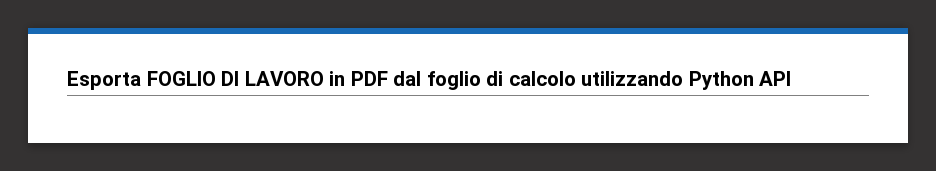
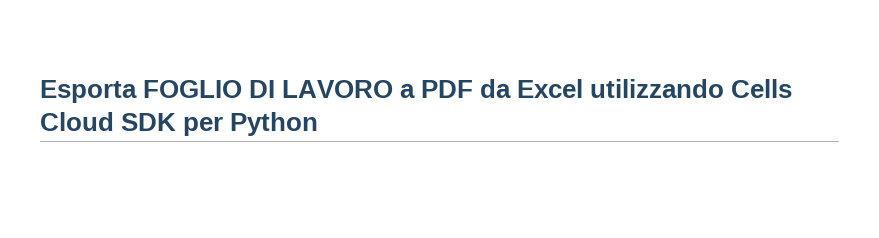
- Esporta FOGLIO DI LAVORO in PDF dal foglio di calcolo utilizzando Python API
+ Esporta FOGLIO DI LAVORO a PDF da Excel utilizzando Cells Cloud SDK per Python

